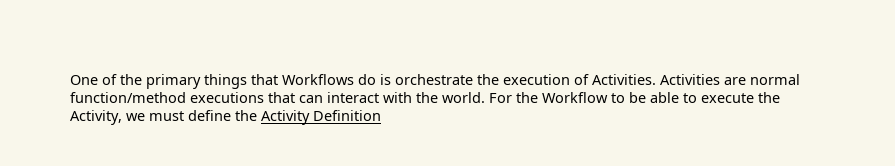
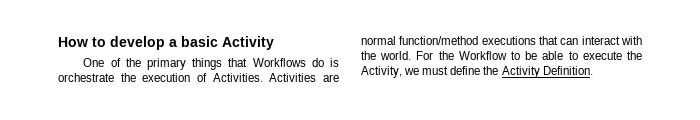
+ How to develop a basic Activity
- For the Workflow to be able to execute the Activity, we must define the Activity Definition
+ For the Workflow to be able to execute the Activity, we must define the Activity Definition.

